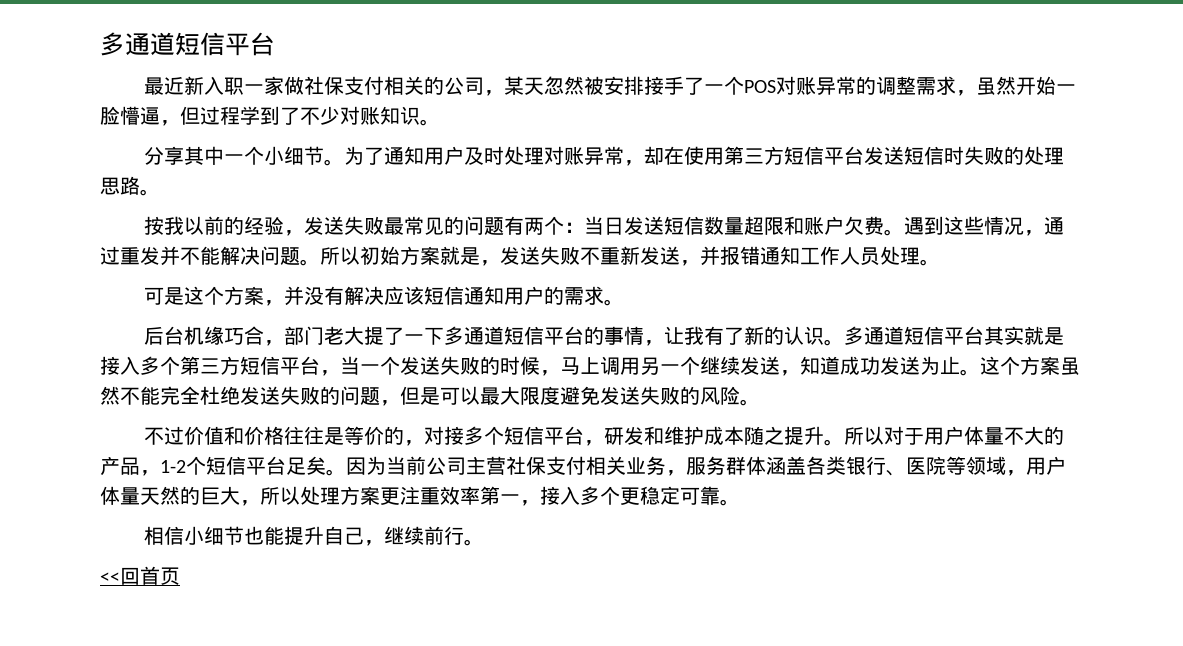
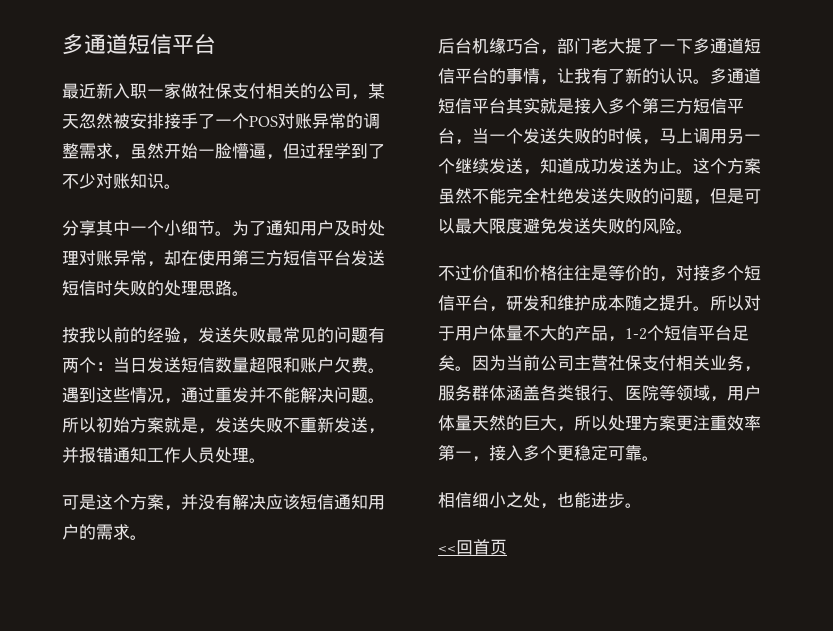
- 相信小细节也能提升自己，继续前行。
+ 相信细小之处，也能进步。

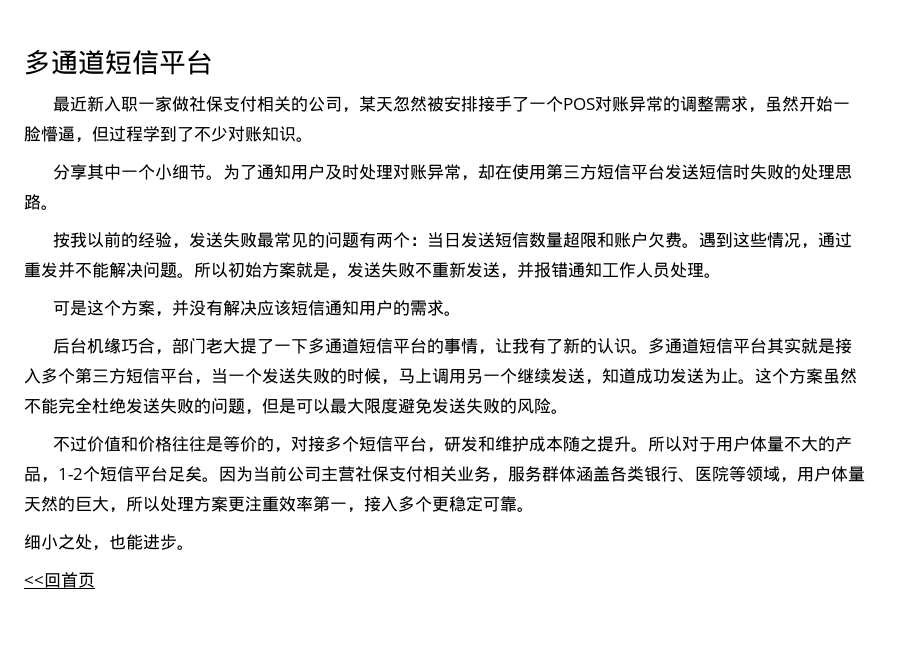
- 相信细小之处，也能进步。
+ 细小之处，也能进步。

